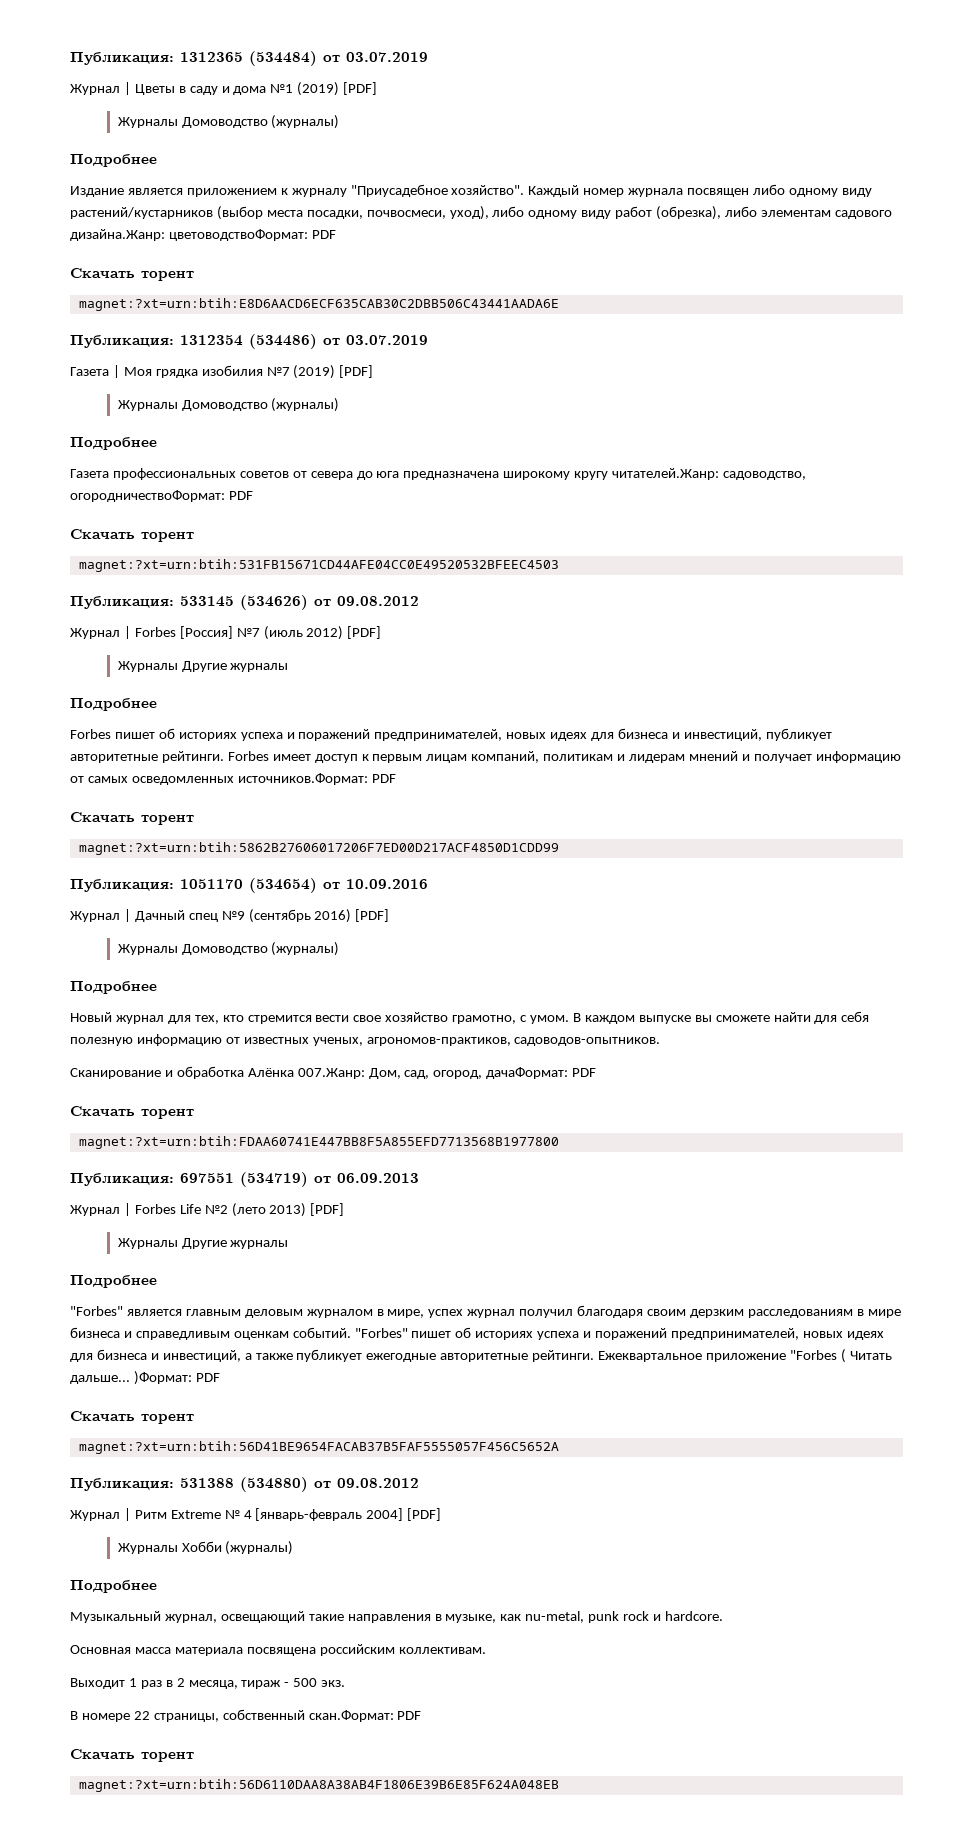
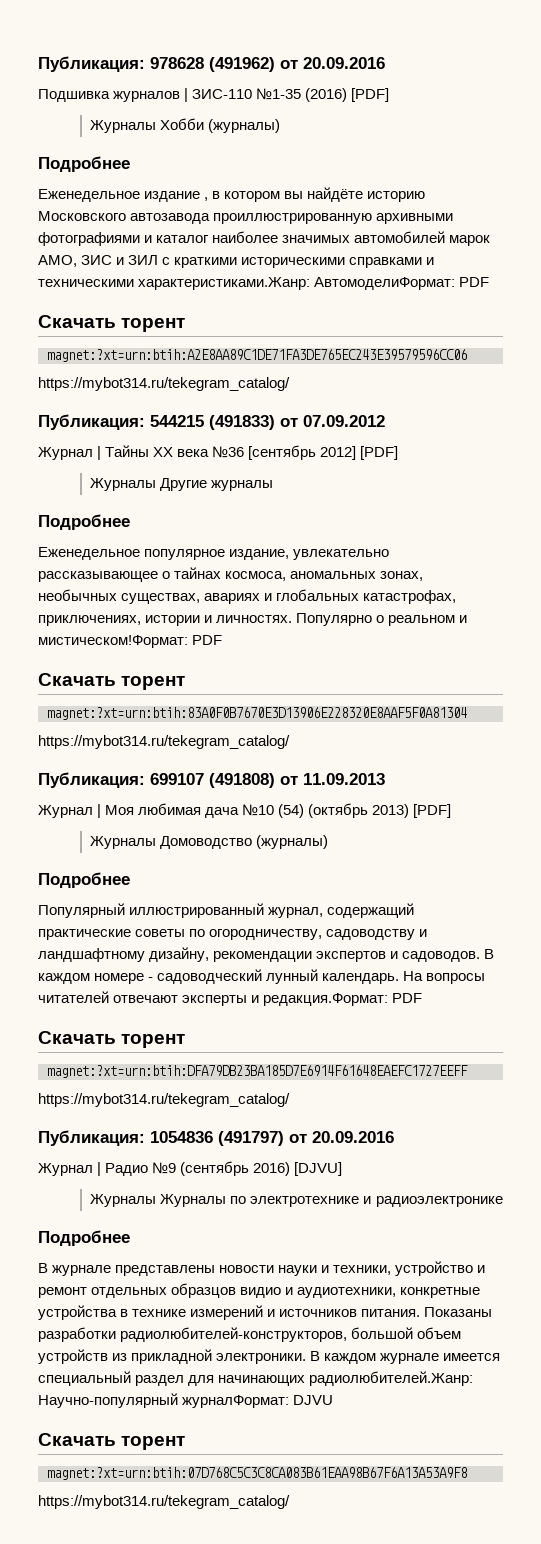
- Публикация: 1312365 (534484) от 03.07.2019
- Журнал | Цветы в саду и дома №1 (2019) [PDF]
+ Публикация: 978628 (491962) от 20.09.2016
+ Подшивка журналов | ЗИС-110 №1-35 (2016) [PDF]
+ Журналы Хобби (журналы)
+ Подробнее
+ Еженедельное издание , в котором вы найдёте историю Московского автозавода проиллюстрированную архивными фотографиями и каталог наиболее значимых автомобилей марок АМО, ЗИС и ЗИЛ с краткими историческими справками и техническими характеристиками.Жанр: АвтомоделиФормат: PDF
+ Скачать торент
+ magnet:?xt=urn:btih:A2E8AA89C1DE71FA3DE765EC243E39579596CC06
+ https://mybot314.ru/tekegram_catalog/
+ Публикация: 544215 (491833) от 07.09.2012
+ Журнал | Тайны ХХ века №36 [сентябрь 2012] [PDF]
+ Журналы Другие журналы
+ Подробнее
+ Еженедельное популярное издание, увлекательно рассказывающее о тайнах космоса, аномальных зонах, необычных существах, авариях и глобальных катастрофах, приключениях, истории и личностях. Популярно о реальном и мистическом!Формат: PDF
+ Скачать торент
+ magnet:?xt=urn:btih:83A0F0B7670E3D13906E228320E8AAF5F0A81304
+ https://mybot314.ru/tekegram_catalog/
+ Публикация: 699107 (491808) от 11.09.2013
+ Журнал | Моя любимая дача №10 (54) (октябрь 2013) [PDF]
  Журналы Домоводство (журналы)
  Подробнее
- Издание является приложением к журналу "Приусадебное хозяйство". Каждый номер журнала посвящен либо одному виду растений/кустарников (выбор места посадки, почвосмеси, уход), либо одному виду работ (обрезка), либо элементам садового дизайна.Жанр: цветоводствоФормат: PDF
+ Популярный иллюстрированный журнал, содержащий практические советы по огородничеству, садоводству и ландшафтному дизайну, рекомендации экспертов и садоводов. В каждом номере - садоводческий лунный календарь. На вопросы читателей отвечают эксперты и редакция.Формат: PDF
  Скачать торент
- magnet:?xt=urn:btih:E8D6AACD6ECF635CAB30C2DBB506C43441AADA6E
- Публикация: 1312354 (534486) от 03.07.2019
- Газета | Моя грядка изобилия №7 (2019) [PDF]
- Журналы Домоводство (журналы)
+ magnet:?xt=urn:btih:DFA79DB23BA185D7E6914F61648EAEFC1727EEFF
+ https://mybot314.ru/tekegram_catalog/
+ Публикация: 1054836 (491797) от 20.09.2016
+ Журнал | Радио №9 (сентябрь 2016) [DJVU]
+ Журналы Журналы по электротехнике и радиоэлектронике
  Подробнее
- Газета профессиональных советов от севера до юга предназначена широкому кругу читателей.Жанр: садоводство, огородничествоФормат: PDF
+ В журнале представлены новости науки и техники, устройство и ремонт отдельных образцов видио и аудиотехники, конкретные устройства в технике измерений и источников питания. Показаны разработки радиолюбителей-конструкторов, большой объем устройств из прикладной электроники. В каждом журнале имеется специальный раздел для начинающих радиолюбителей.Жанр: Научно-популярный журналФормат: DJVU
  Скачать торент
- magnet:?xt=urn:btih:531FB15671CD44AFE04CC0E49520532BFEEC4503
- Публикация: 533145 (534626) от 09.08.2012
- Журнал | Forbes [Россия] №7 (июль 2012) [PDF]
- Журналы Другие журналы
- Подробнее
- Forbes пишет об историях успеха и поражений предпринимателей, новых идеях для бизнеса и инвестиций, публикует авторитетные рейтинги. Forbes имеет доступ к первым лицам компаний, политикам и лидерам мнений и получает информацию от самых осведомленных источников.Формат: PDF
- Скачать торент
- magnet:?xt=urn:btih:5862B27606017206F7ED00D217ACF4850D1CDD99
- Публикация: 1051170 (534654) от 10.09.2016
- Журнал | Дачный спец №9 (сентябрь 2016) [PDF]
- Журналы Домоводство (журналы)
- Подробнее
- Новый журнал для тех, кто стремится вести свое хозяйство грамотно, с умом. В каждом выпуске вы сможете найти для себя полезную информацию от известных ученых, агрономов-практиков, садоводов-опытников.
- Сканирование и обработка Алёнка 007.Жанр: Дом, сад, огород, дачаФормат: PDF
- Скачать торент
- magnet:?xt=urn:btih:FDAA60741E447BB8F5A855EFD7713568B1977800
- Публикация: 697551 (534719) от 06.09.2013
- Журнал | Forbes Life №2 (лето 2013) [PDF]
- Журналы Другие журналы
- Подробнее
- "Forbes" является главным деловым журналом в мире, успех журнал получил благодаря своим дерзким расследованиям в мире бизнеса и справедливым оценкам событий. "Forbes" пишет об историях успеха и поражений предпринимателей, новых идеях для бизнеса и инвестиций, а также публикует ежегодные авторитетные рейтинги. Ежеквартальное приложение "Forbes ( Читать дальше... )Формат: PDF
- Скачать торент
- magnet:?xt=urn:btih:56D41BE9654FACAB37B5FAF5555057F456C5652A
- Публикация: 531388 (534880) от 09.08.2012
- Журнал | Ритм Extreme № 4 [январь-февраль 2004] [PDF]
- Журналы Хобби (журналы)
- Подробнее
- Музыкальный журнал, освещающий такие направления в музыке, как nu-metal, punk rock и hardcore.
- Основная масса материала посвящена российским коллективам.
- Выходит 1 раз в 2 месяца, тираж - 500 экз.
- В номере 22 страницы, собственный скан.Формат: PDF
- Скачать торент
- magnet:?xt=urn:btih:56D6110DAA8A38AB4F1806E39B6E85F624A048EB
+ magnet:?xt=urn:btih:07D768C5C3C8CA083B61EAA98B67F6A13A53A9F8
+ https://mybot314.ru/tekegram_catalog/

